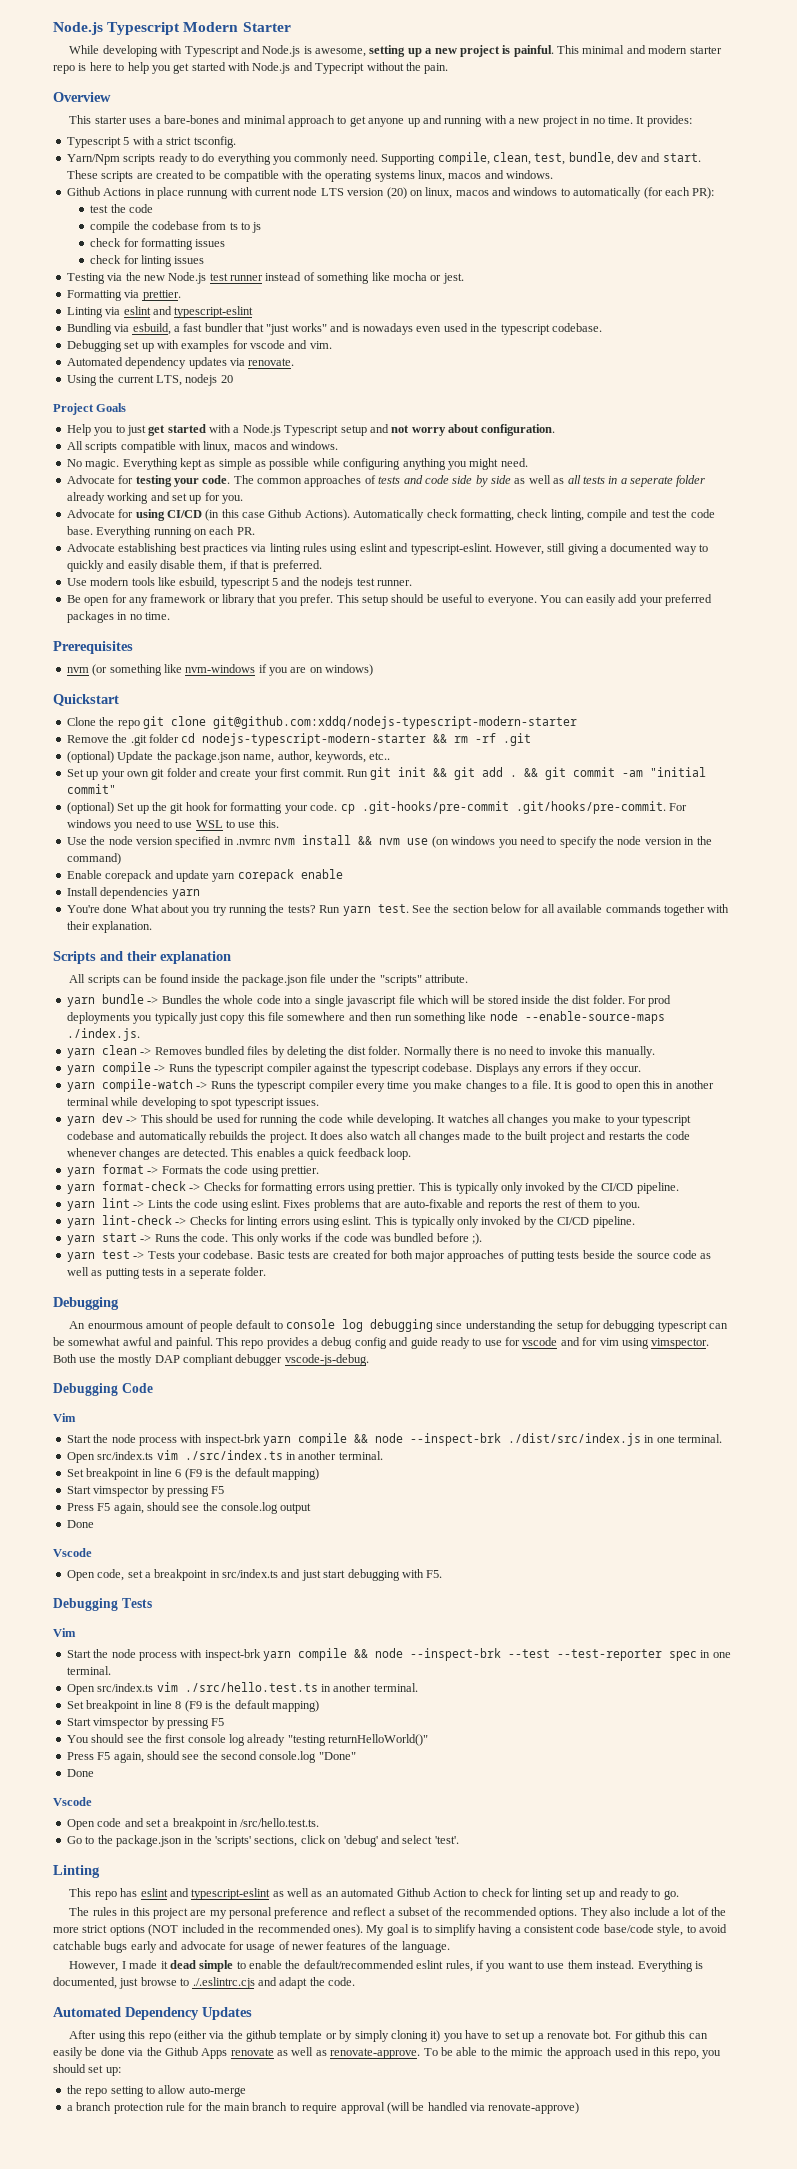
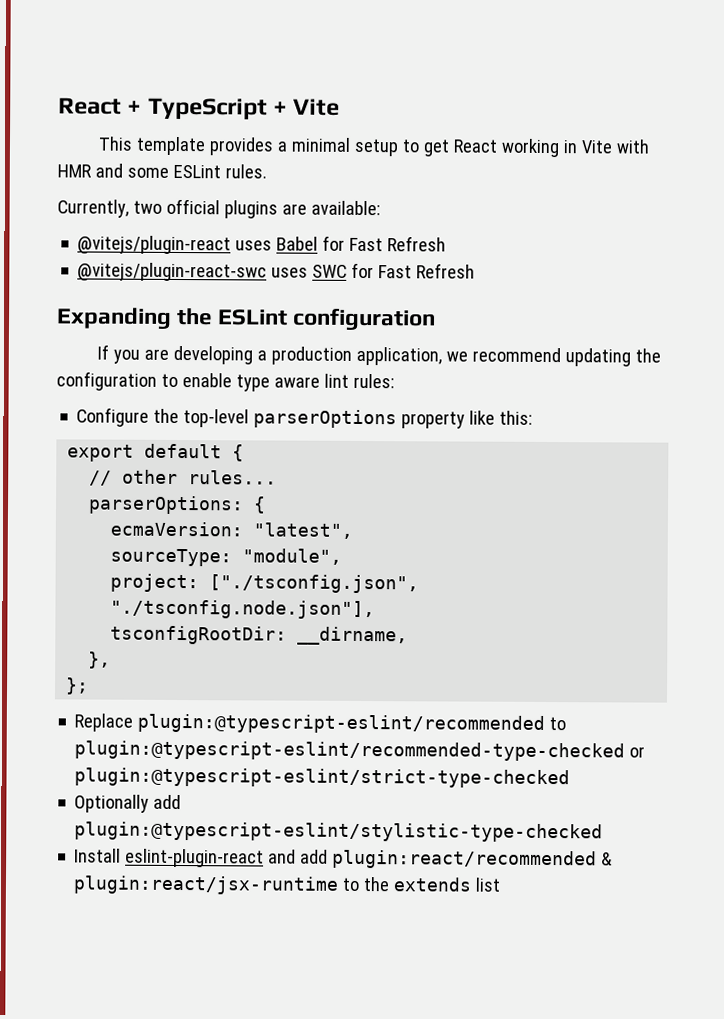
- Node.js Typescript Modern Starter
- While developing with Typescript and Node.js is awesome, setting up a new project is painful. This minimal and modern starter repo is here to help you get started with Node.js and Typecript without the pain.
- Overview
- This starter uses a bare-bones and minimal approach to get anyone up and running with a new project in no time. It provides:
- Typescript 5 with a strict tsconfig.
- Yarn/Npm scripts ready to do everything you commonly need. Supporting compile, clean, test, bundle, dev and start. These scripts are created to be compatible with the operating systems linux, macos and windows.
- Github Actions in place runnung with current node LTS version (20) on linux, macos and windows to automatically (for each PR):
- test the code
- compile the codebase from ts to js
- check for formatting issues
- check for linting issues
- Testing via the new Node.js test runner instead of something like mocha or jest.
- Formatting via prettier.
- Linting via eslint and typescript-eslint
- Bundling via esbuild, a fast bundler that "just works" and is nowadays even used in the typescript codebase.
- Debugging set up with examples for vscode and vim.
- Automated dependency updates via renovate.
- Using the current LTS, nodejs 20
- Project Goals
- Help you to just get started with a Node.js Typescript setup and not worry about configuration.
- All scripts compatible with linux, macos and windows.
- No magic. Everything kept as simple as possible while configuring anything you might need.
- Advocate for testing your code. The common approaches of tests and code side by side as well as all tests in a seperate folder already working and set up for you.
- Advocate for using CI/CD (in this case Github Actions). Automatically check formatting, check linting, compile and test the code base. Everything running on each PR.
- Advocate establishing best practices via linting rules using eslint and typescript-eslint. However, still giving a documented way to quickly and easily disable them, if that is preferred.
- Use modern tools like esbuild, typescript 5 and the nodejs test runner.
- Be open for any framework or library that you prefer. This setup should be useful to everyone. You can easily add your preferred packages in no time.
- Prerequisites
- nvm (or something like nvm-windows if you are on windows)
- Quickstart
- Clone the repo git clone git@github.com:xddq/nodejs-typescript-modern-starter
- Remove the .git folder cd nodejs-typescript-modern-starter && rm -rf .git
- (optional) Update the package.json name, author, keywords, etc..
- Set up your own git folder and create your first commit. Run git init && git add . && git commit -am "initial commit"
- (optional) Set up the git hook for formatting your code. cp .git-hooks/pre-commit .git/hooks/pre-commit. For windows you need to use WSL to use this.
- Use the node version specified in .nvmrc nvm install && nvm use (on windows you need to specify the node version in the command)
- Enable corepack and update yarn corepack enable
- Install dependencies yarn
- You're done What about you try running the tests? Run yarn test. See the section below for all available commands together with their explanation.
- Scripts and their explanation
- All scripts can be found inside the package.json file under the "scripts" attribute.
- yarn bundle -> Bundles the whole code into a single javascript file which will be stored inside the dist folder. For prod deployments you typically just copy this file somewhere and then run something like node --enable-source-maps ./index.js.
- yarn clean -> Removes bundled files by deleting the dist folder. Normally there is no need to invoke this manually.
- yarn compile -> Runs the typescript compiler against the typescript codebase. Displays any errors if they occur.
- yarn compile-watch -> Runs the typescript compiler every time you make changes to a file. It is good to open this in another terminal while developing to spot typescript issues.
- yarn dev -> This should be used for running the code while developing. It watches all changes you make to your typescript codebase and automatically rebuilds the project. It does also watch all changes made to the built project and restarts the code whenever changes are detected. This enables a quick feedback loop.
- yarn format -> Formats the code using prettier.
- yarn format-check -> Checks for formatting errors using prettier. This is typically only invoked by the CI/CD pipeline.
- yarn lint -> Lints the code using eslint. Fixes problems that are auto-fixable and reports the rest of them to you.
- yarn lint-check -> Checks for linting errors using eslint. This is typically only invoked by the CI/CD pipeline.
- yarn start -> Runs the code. This only works if the code was bundled before ;).
- yarn test -> Tests your codebase. Basic tests are created for both major approaches of putting tests beside the source code as well as putting tests in a seperate folder.
- Debugging
- An enourmous amount of people default to console log debugging since understanding the setup for debugging typescript can be somewhat awful and painful. This repo provides a debug config and guide ready to use for vscode and for vim using vimspector. Both use the mostly DAP compliant debugger vscode-js-debug.
- Debugging Code
- Vim
- Start the node process with inspect-brk yarn compile && node --inspect-brk ./dist/src/index.js in one terminal.
- Open src/index.ts vim ./src/index.ts in another terminal.
- Set breakpoint in line 6 (F9 is the default mapping)
- Start vimspector by pressing F5
- Press F5 again, should see the console.log output
- Done
- Vscode
- Open code, set a breakpoint in src/index.ts and just start debugging with F5.
- Debugging Tests
- Vim
- Start the node process with inspect-brk yarn compile && node --inspect-brk --test --test-reporter spec in one terminal.
- Open src/index.ts vim ./src/hello.test.ts in another terminal.
- Set breakpoint in line 8 (F9 is the default mapping)
- Start vimspector by pressing F5
- You should see the first console log already "testing returnHelloWorld()"
- Press F5 again, should see the second console.log "Done"
- Done
- Vscode
- Open code and set a breakpoint in /src/hello.test.ts.
- Go to the package.json in the 'scripts' sections, click on 'debug' and select 'test'.
- Linting
- This repo has eslint and typescript-eslint as well as an automated Github Action to check for linting set up and ready to go.
- The rules in this project are my personal preference and reflect a subset of the recommended options. They also include a lot of the more strict options (NOT included in the recommended ones). My goal is to simplify having a consistent code base/code style, to avoid catchable bugs early and advocate for usage of newer features of the language.
- However, I made it dead simple to enable the default/recommended eslint rules, if you want to use them instead. Everything is documented, just browse to ./.eslintrc.cjs and adapt the code.
- Automated Dependency Updates
- After using this repo (either via the github template or by simply cloning it) you have to set up a renovate bot. For github this can easily be done via the Github Apps renovate as well as renovate-approve. To be able to the mimic the approach used in this repo, you should set up:
- the repo setting to allow auto-merge
- a branch protection rule for the main branch to require approval (will be handled via renovate-approve)
+ React + TypeScript + Vite
+ This template provides a minimal setup to get React working in Vite with HMR and some ESLint rules.
+ Currently, two official plugins are available:
+ @vitejs/plugin-react uses Babel for Fast Refresh
+ @vitejs/plugin-react-swc uses SWC for Fast Refresh
+ Expanding the ESLint configuration
+ If you are developing a production application, we recommend updating the configuration to enable type aware lint rules:
+ Configure the top-level parserOptions property like this:
+ export default {
+ // other rules...
+ parserOptions: {
+ ecmaVersion: "latest",
+ sourceType: "module",
+ project: ["./tsconfig.json", "./tsconfig.node.json"],
+ tsconfigRootDir: __dirname,
+ },
+ };
+ Replace plugin:@typescript-eslint/recommended to plugin:@typescript-eslint/recommended-type-checked or plugin:@typescript-eslint/strict-type-checked
+ Optionally add plugin:@typescript-eslint/stylistic-type-checked
+ Install eslint-plugin-react and add plugin:react/recommended & plugin:react/jsx-runtime to the extends list

